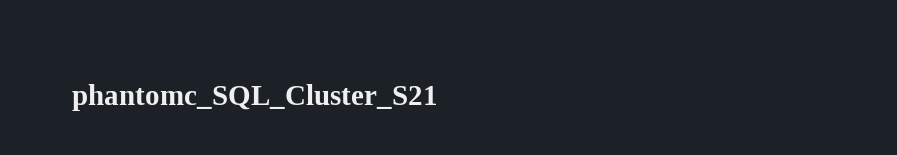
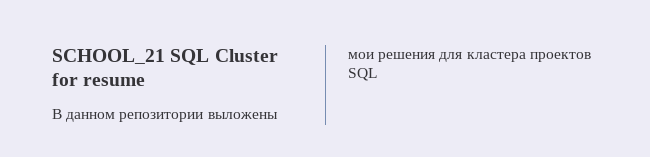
- phantomc_SQL_Cluster_S21
+ SCHOOL_21 SQL Cluster for resume
+ В данном репозитории выложены мои решения для кластера проектов SQL

